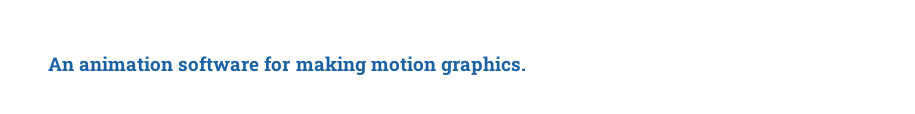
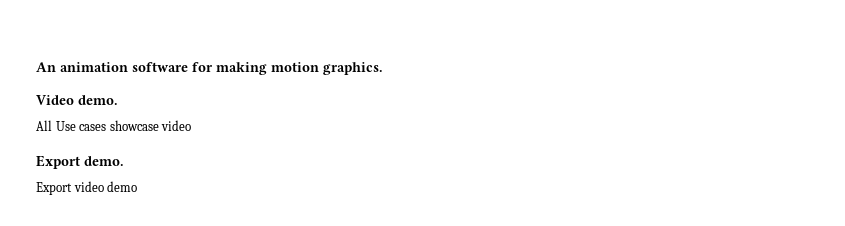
+ Video demo.
+ All Use cases showcase video
+ Export demo.
+ Export video demo

